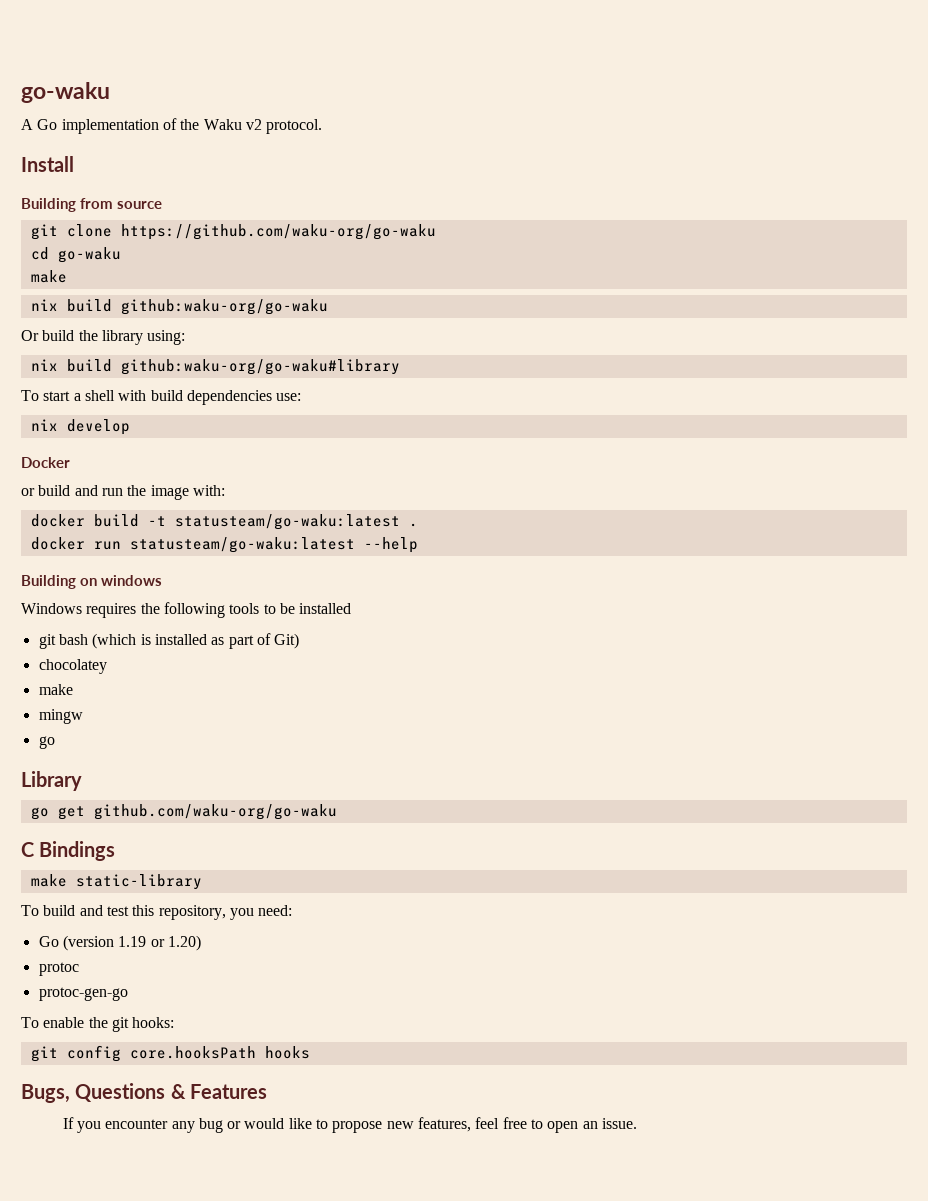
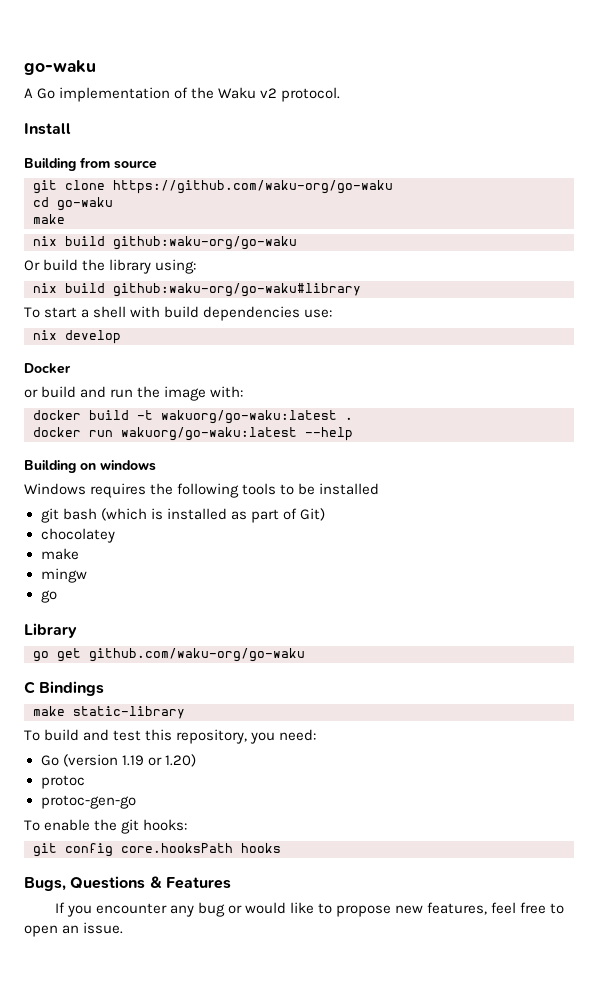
- docker build -t statusteam/go-waku:latest .
+ docker build -t wakuorg/go-waku:latest .
- docker run statusteam/go-waku:latest --help
+ docker run wakuorg/go-waku:latest --help

